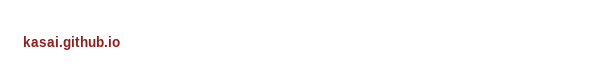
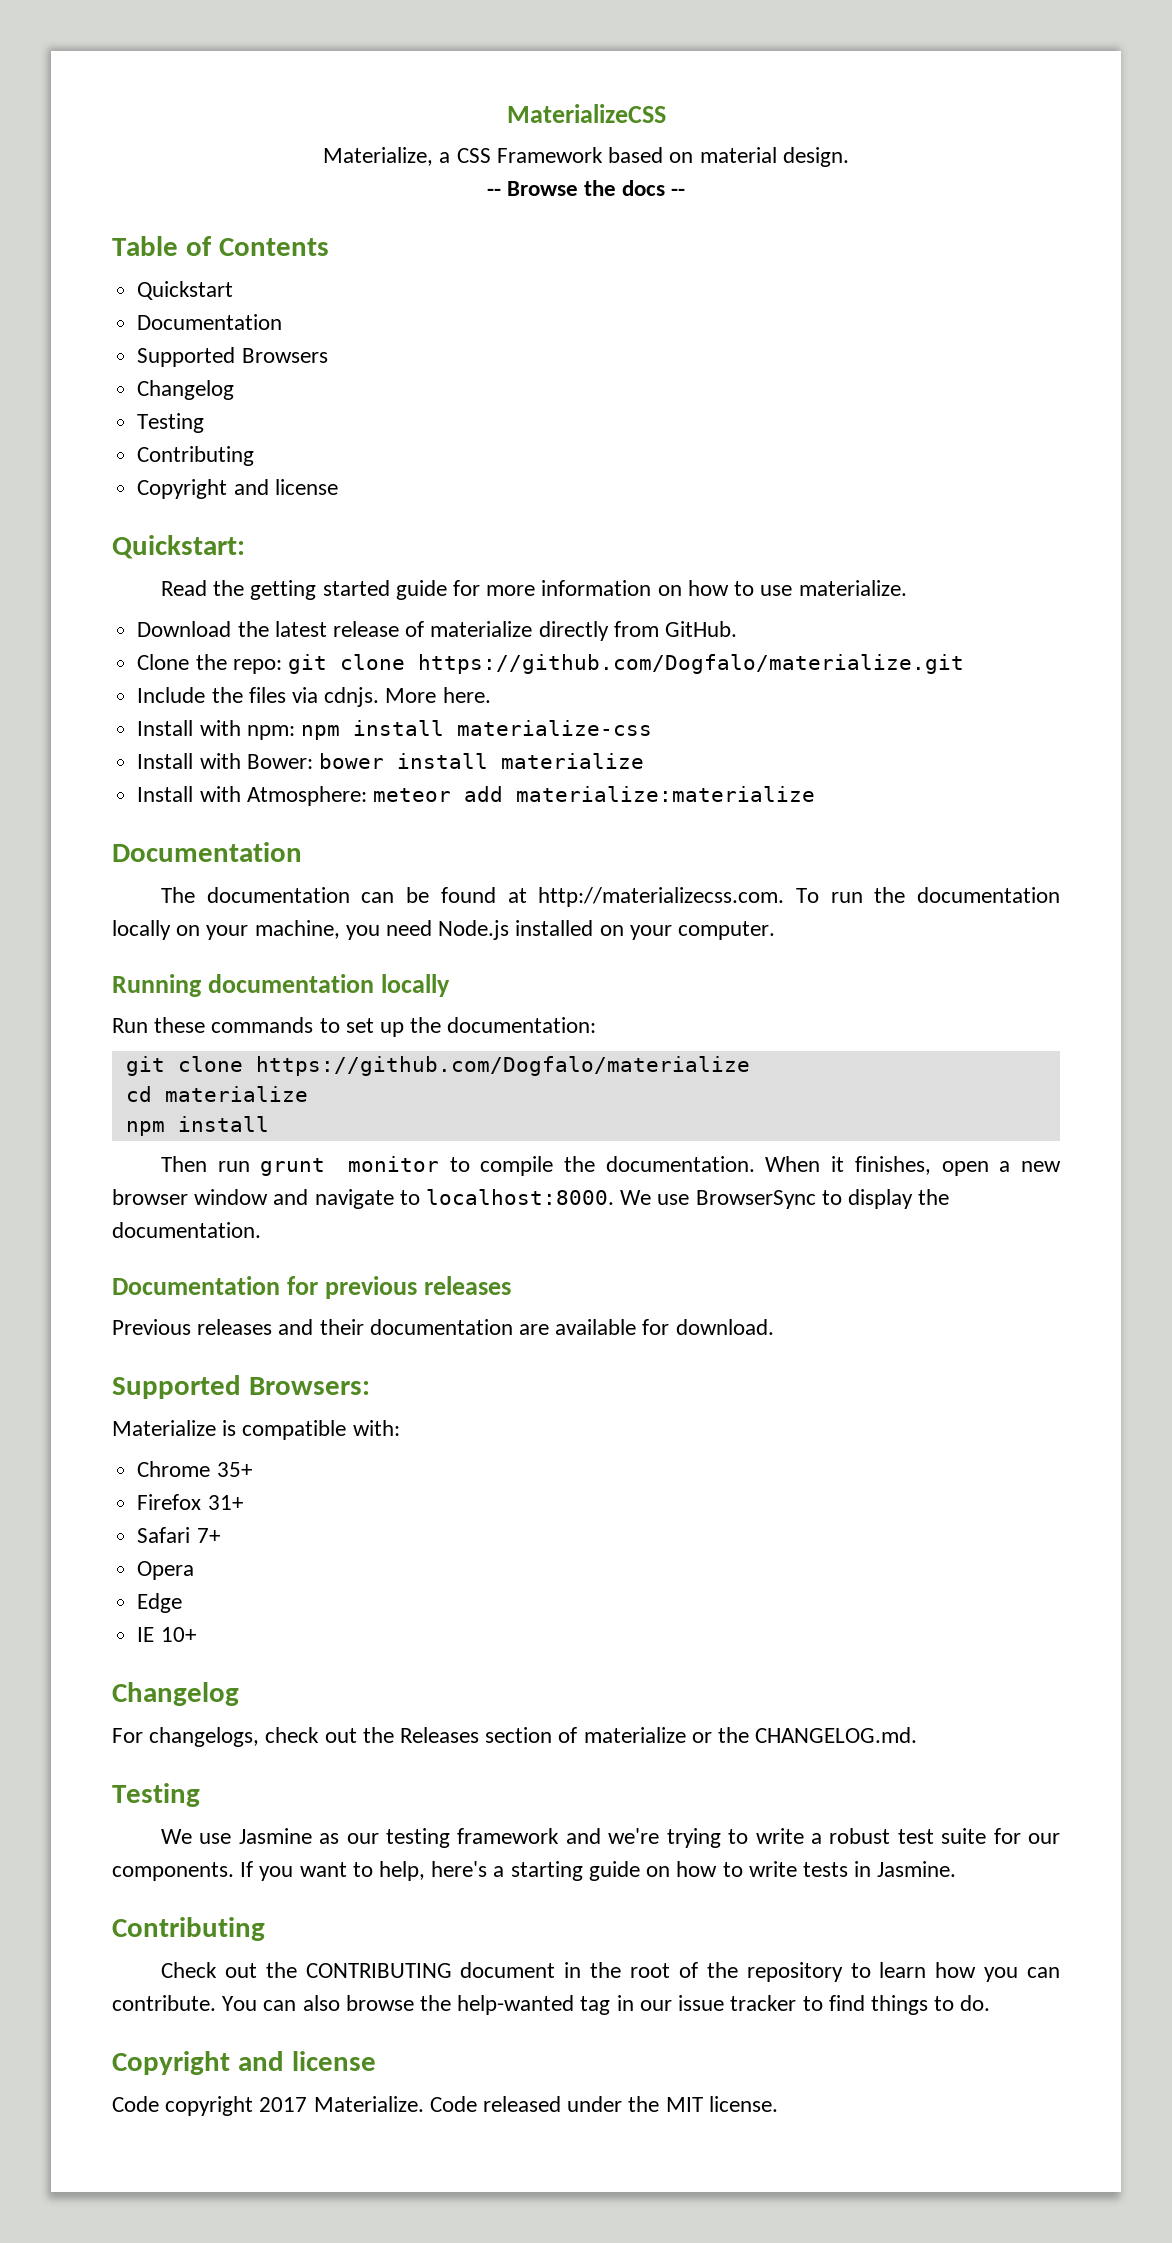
- kasai.github.io
+ MaterializeCSS
+ Materialize, a CSS Framework based on material design.
+ -- Browse the docs --
+ Table of Contents
+ Quickstart
+ Documentation
+ Supported Browsers
+ Changelog
+ Testing
+ Contributing
+ Copyright and license
+ Quickstart:
+ Read the getting started guide for more information on how to use materialize.
+ Download the latest release of materialize directly from GitHub.
+ Clone the repo: git clone https://github.com/Dogfalo/materialize.git
+ Include the files via cdnjs. More here.
+ Install with npm: npm install materialize-css
+ Install with Bower: bower install materialize
+ Install with Atmosphere: meteor add materialize:materialize
+ Documentation
+ The documentation can be found at http://materializecss.com. To run the documentation locally on your machine, you need Node.js installed on your computer.
+ Running documentation locally
+ Run these commands to set up the documentation:
+ git clone https://github.com/Dogfalo/materialize
+ cd materialize
+ npm install
+ Then run grunt monitor to compile the documentation. When it finishes, open a new browser window and navigate to localhost:8000. We use BrowserSync to display the documentation.
+ Documentation for previous releases
+ Previous releases and their documentation are available for download.
+ Supported Browsers:
+ Materialize is compatible with:
+ Chrome 35+
+ Firefox 31+
+ Safari 7+
+ Opera
+ Edge
+ IE 10+
+ Changelog
+ For changelogs, check out the Releases section of materialize or the CHANGELOG.md.
+ Testing
+ We use Jasmine as our testing framework and we're trying to write a robust test suite for our components. If you want to help, here's a starting guide on how to write tests in Jasmine.
+ Contributing
+ Check out the CONTRIBUTING document in the root of the repository to learn how you can contribute. You can also browse the help-wanted tag in our issue tracker to find things to do.
+ Copyright and license
+ Code copyright 2017 Materialize. Code released under the MIT license.

